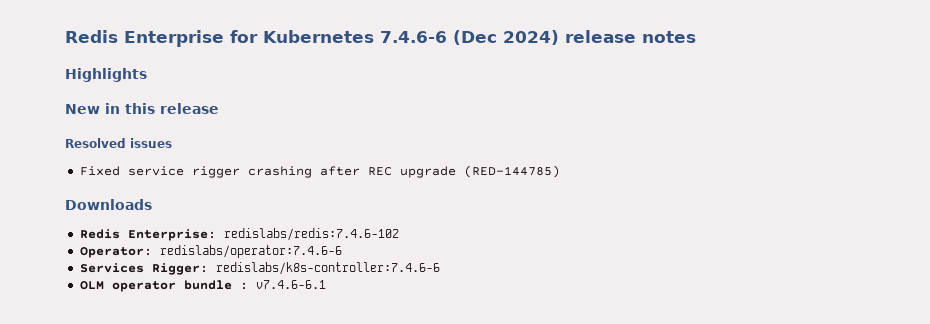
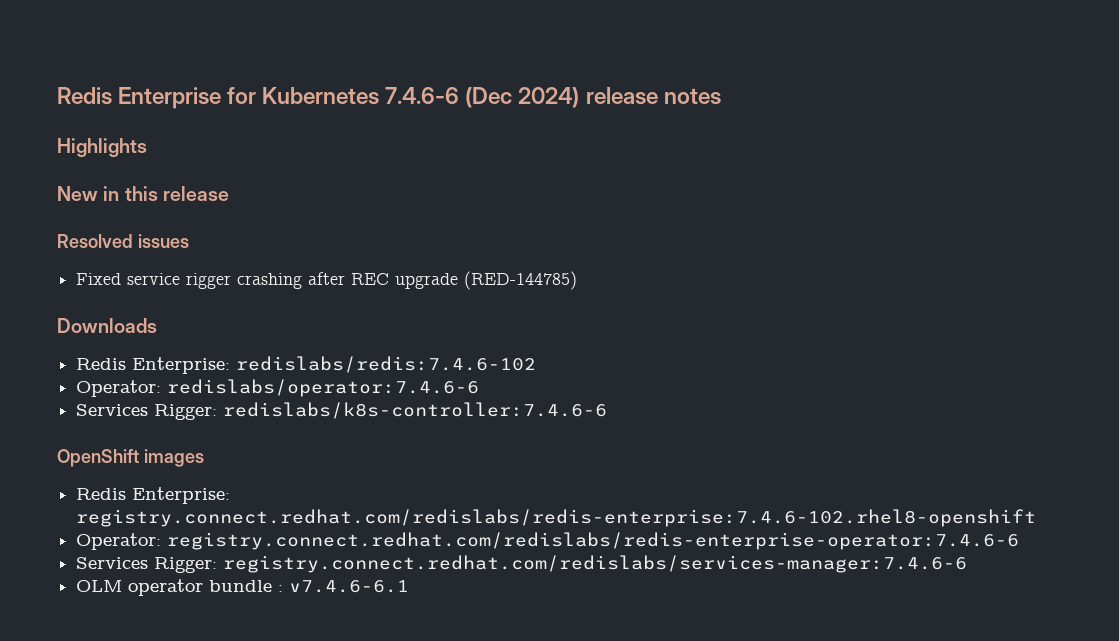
+ OpenShift images
+ Redis Enterprise: registry.connect.redhat.com/redislabs/redis-enterprise:7.4.6-102.rhel8-openshift
+ Operator: registry.connect.redhat.com/redislabs/redis-enterprise-operator:7.4.6-6
+ Services Rigger: registry.connect.redhat.com/redislabs/services-manager:7.4.6-6

